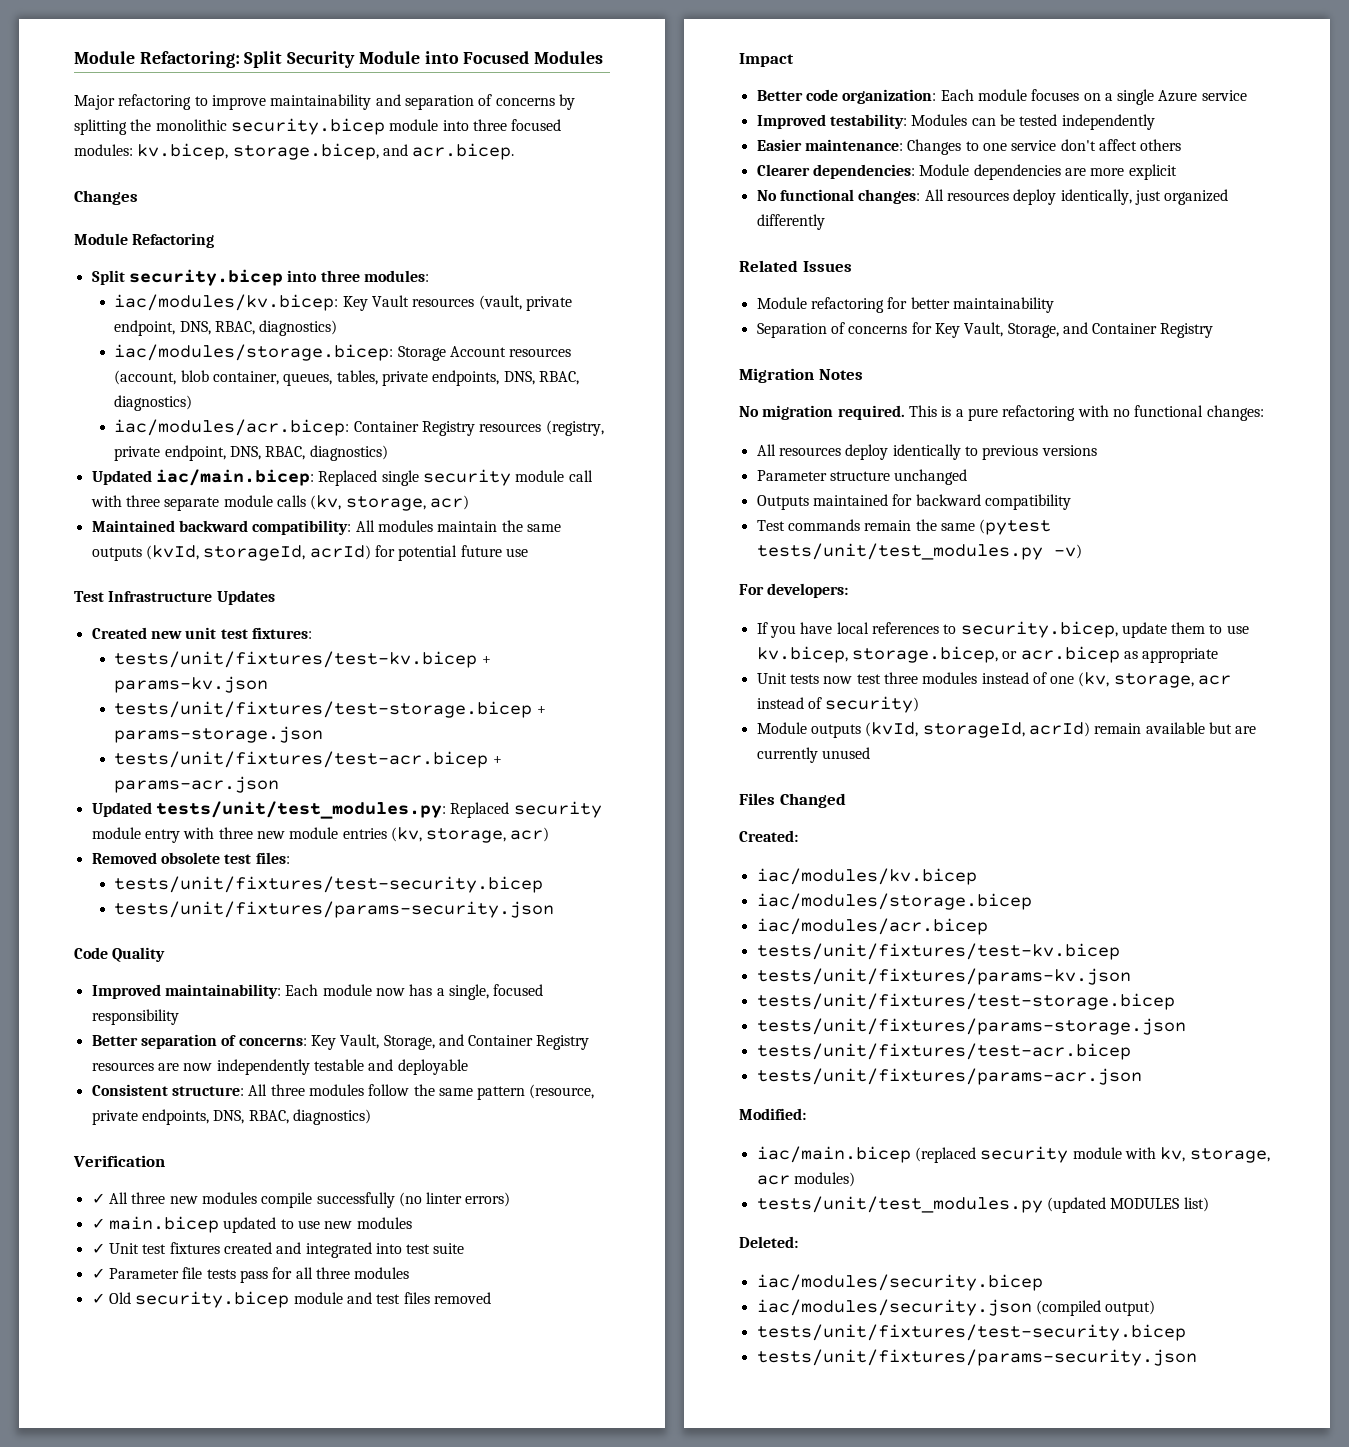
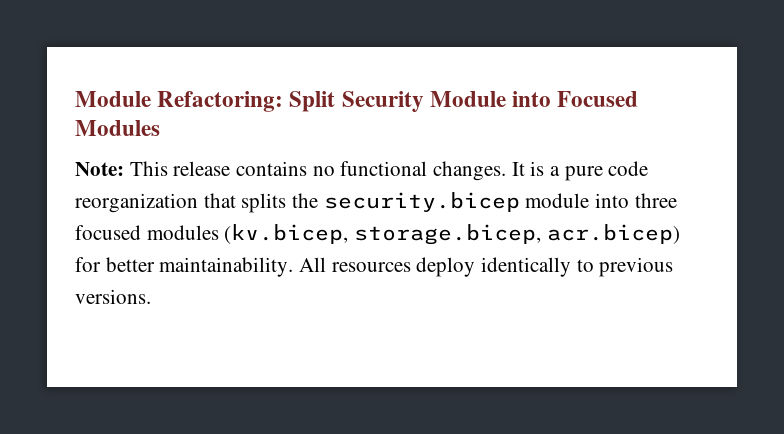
- Major refactoring to improve maintainability and separation of concerns by splitting the monolithic security.bicep module into three focused modules: kv.bicep, storage.bicep, and acr.bicep.
- Changes
- Module Refactoring
- Split security.bicep into three modules:
- iac/modules/kv.bicep: Key Vault resources (vault, private endpoint, DNS, RBAC, diagnostics)
- iac/modules/storage.bicep: Storage Account resources (account, blob container, queues, tables, private endpoints, DNS, RBAC, diagnostics)
- iac/modules/acr.bicep: Container Registry resources (registry, private endpoint, DNS, RBAC, diagnostics)
- Updated iac/main.bicep: Replaced single security module call with three separate module calls (kv, storage, acr)
- Maintained backward compatibility: All modules maintain the same outputs (kvId, storageId, acrId) for potential future use
- Test Infrastructure Updates
- Created new unit test fixtures:
- tests/unit/fixtures/test-kv.bicep + params-kv.json
- tests/unit/fixtures/test-storage.bicep + params-storage.json
- tests/unit/fixtures/test-acr.bicep + params-acr.json
- Updated tests/unit/test_modules.py: Replaced security module entry with three new module entries (kv, storage, acr)
- Removed obsolete test files:
- tests/unit/fixtures/test-security.bicep
- tests/unit/fixtures/params-security.json
- Code Quality
- Improved maintainability: Each module now has a single, focused responsibility
- Better separation of concerns: Key Vault, Storage, and Container Registry resources are now independently testable and deployable
- Consistent structure: All three modules follow the same pattern (resource, private endpoints, DNS, RBAC, diagnostics)
- Verification
- ✓ All three new modules compile successfully (no linter errors)
- ✓ main.bicep updated to use new modules
- ✓ Unit test fixtures created and integrated into test suite
- ✓ Parameter file tests pass for all three modules
- ✓ Old security.bicep module and test files removed
- Impact
- Better code organization: Each module focuses on a single Azure service
- Improved testability: Modules can be tested independently
- Easier maintenance: Changes to one service don't affect others
- Clearer dependencies: Module dependencies are more explicit
- No functional changes: All resources deploy identically, just organized differently
- Related Issues
- Module refactoring for better maintainability
- Separation of concerns for Key Vault, Storage, and Container Registry
- Migration Notes
- No migration required. This is a pure refactoring with no functional changes:
- All resources deploy identically to previous versions
- Parameter structure unchanged
- Outputs maintained for backward compatibility
- Test commands remain the same (pytest tests/unit/test_modules.py -v)
- For developers:
- If you have local references to security.bicep, update them to use kv.bicep, storage.bicep, or acr.bicep as appropriate
- Unit tests now test three modules instead of one (kv, storage, acr instead of security)
- Module outputs (kvId, storageId, acrId) remain available but are currently unused
- Files Changed
- Created:
- iac/modules/kv.bicep
- iac/modules/storage.bicep
- iac/modules/acr.bicep
- tests/unit/fixtures/test-kv.bicep
- tests/unit/fixtures/params-kv.json
- tests/unit/fixtures/test-storage.bicep
- tests/unit/fixtures/params-storage.json
- tests/unit/fixtures/test-acr.bicep
- tests/unit/fixtures/params-acr.json
- Modified:
- iac/main.bicep (replaced security module with kv, storage, acr modules)
- tests/unit/test_modules.py (updated MODULES list)
- Deleted:
- iac/modules/security.bicep
- iac/modules/security.json (compiled output)
- tests/unit/fixtures/test-security.bicep
- tests/unit/fixtures/params-security.json
+ Note: This release contains no functional changes. It is a pure code reorganization that splits the security.bicep module into three focused modules (kv.bicep, storage.bicep, acr.bicep) for better maintainability. All resources deploy identically to previous versions.

